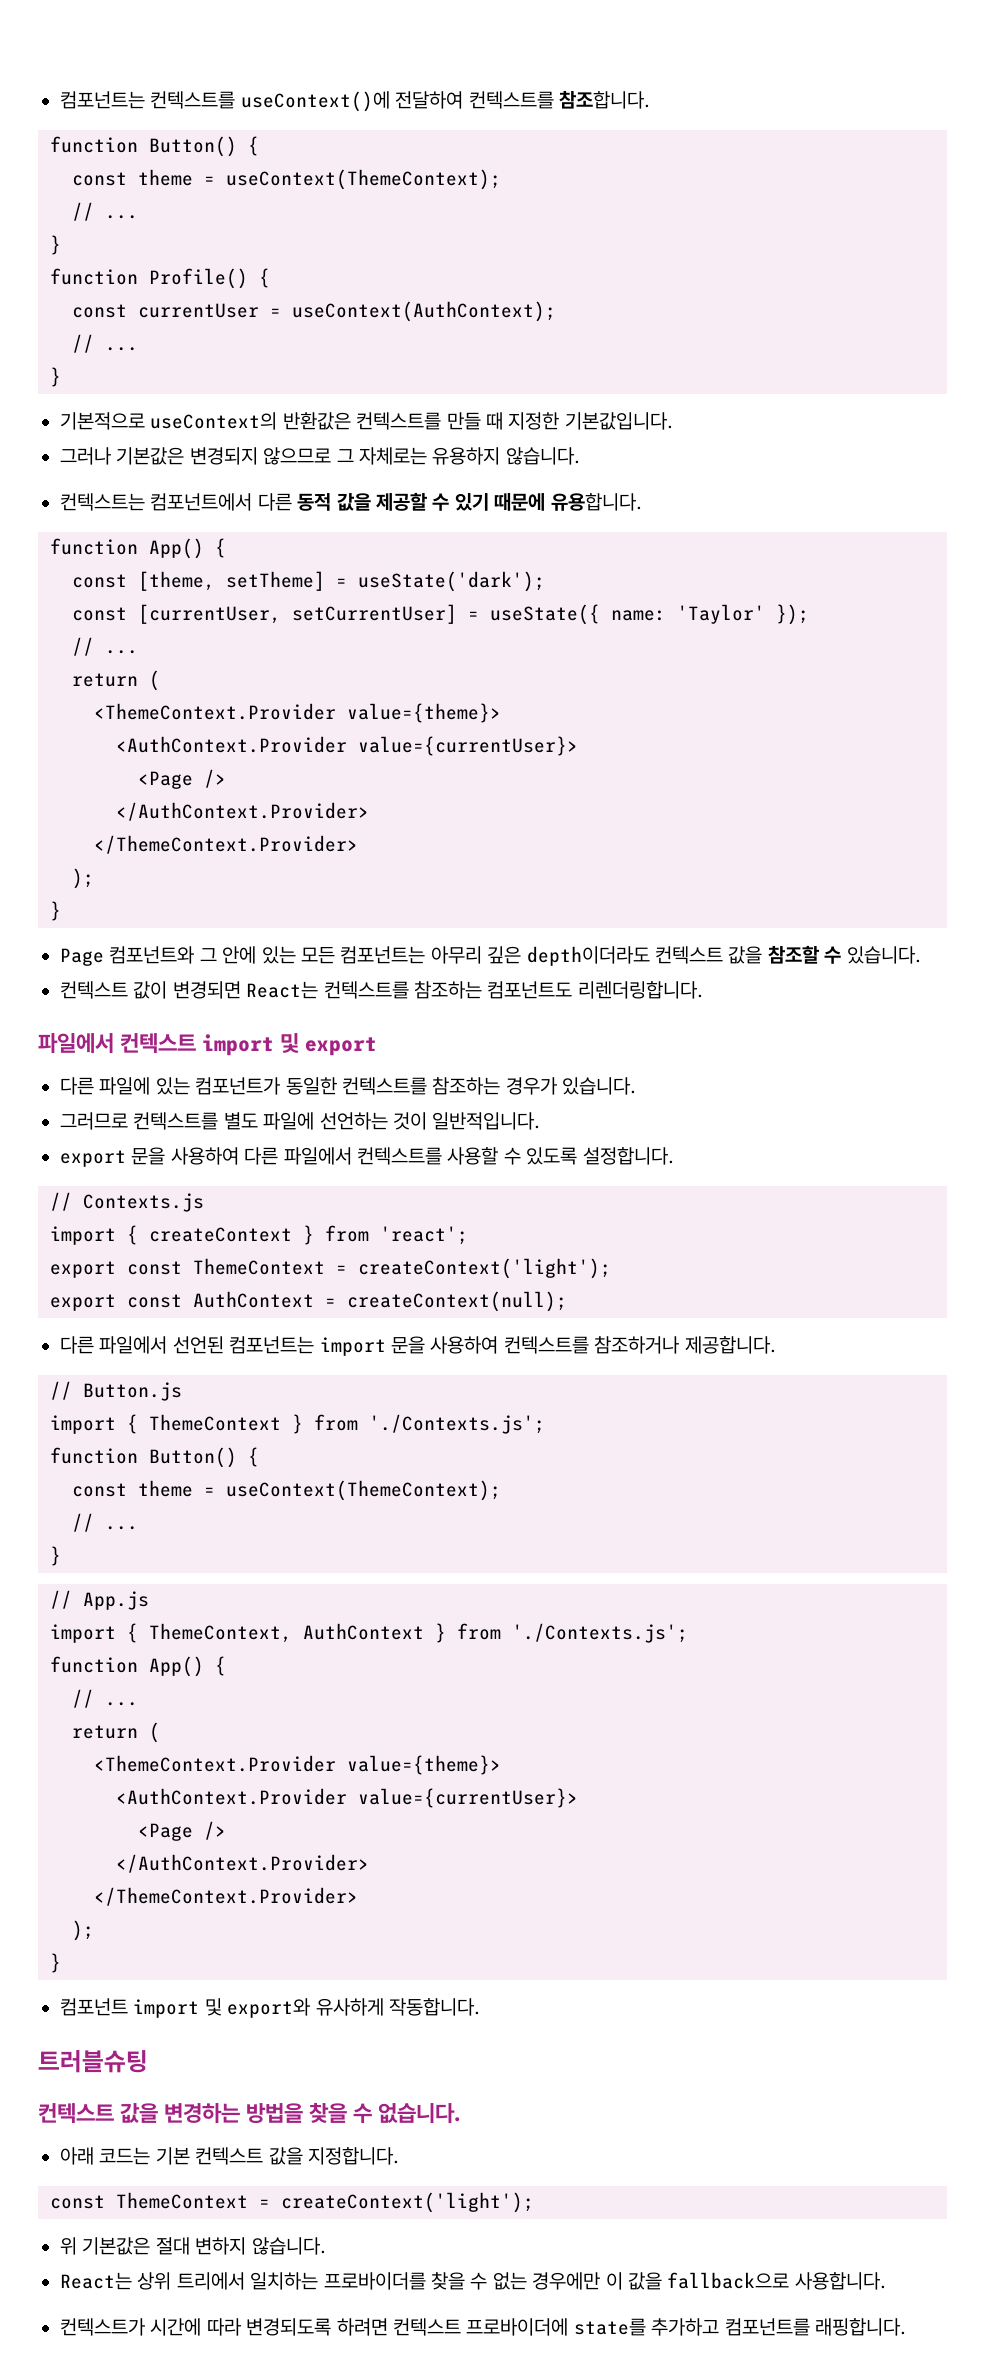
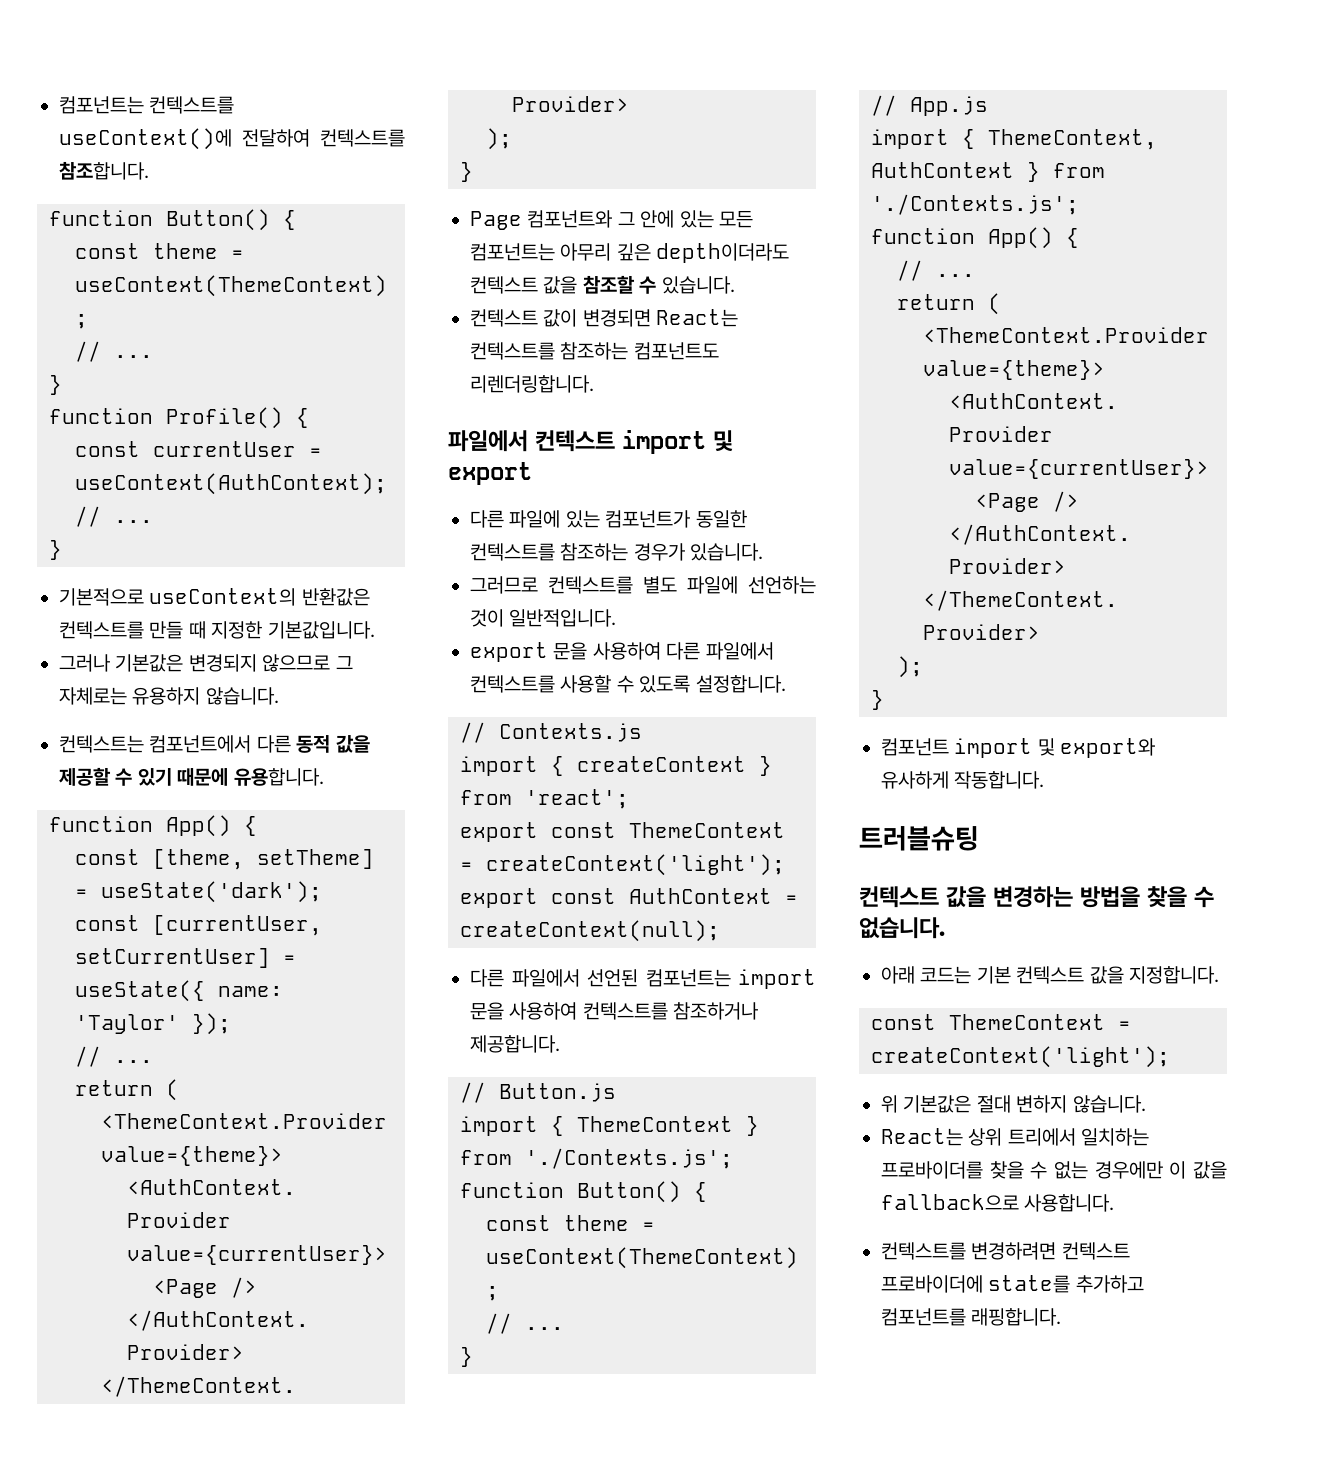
- 컨텍스트가 시간에 따라 변경되도록 하려면 컨텍스트 프로바이더에 state를 추가하고 컴포넌트를 래핑합니다.
+ 컨텍스트를 변경하려면 컨텍스트 프로바이더에 state를 추가하고 컴포넌트를 래핑합니다.

